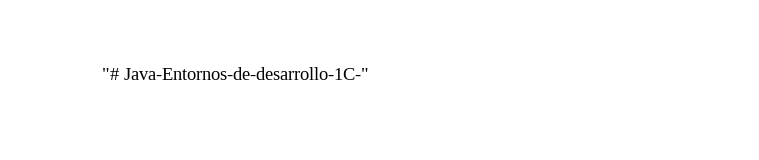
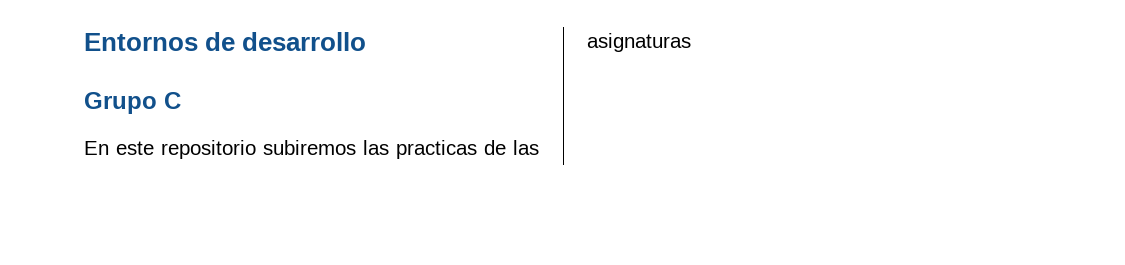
- "# Java-Entornos-de-desarrollo-1C-"
+ Entornos de desarrollo
+ Grupo C
+ En este repositorio subiremos las practicas de las asignaturas

